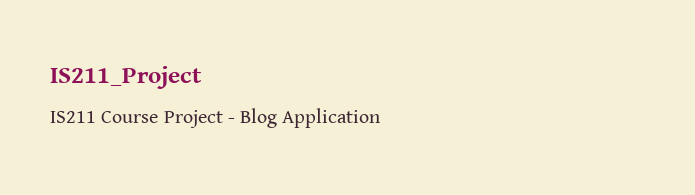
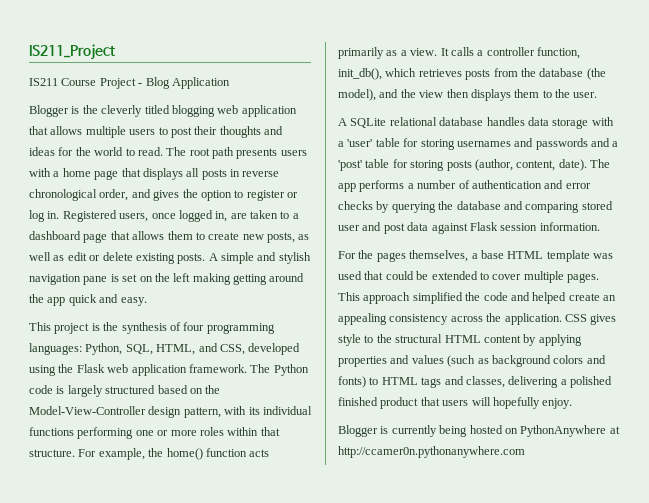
+ Blogger is the cleverly titled blogging web application that allows multiple users to post their thoughts and ideas for the world to read. The root path presents users with a home page that displays all posts in reverse chronological order, and gives the option to register or log in. Registered users, once logged in, are taken to a dashboard page that allows them to create new posts, as well as edit or delete existing posts. A simple and stylish navigation pane is set on the left making getting around the app quick and easy.
+ This project is the synthesis of four programming languages: Python, SQL, HTML, and CSS, developed using the Flask web application framework. The Python code is largely structured based on the Model-View-Controller design pattern, with its individual functions performing one or more roles within that structure. For example, the home() function acts primarily as a view. It calls a controller function, init_db(), which retrieves posts from the database (the model), and the view then displays them to the user.
+ A SQLite relational database handles data storage with a 'user' table for storing usernames and passwords and a 'post' table for storing posts (author, content, date). The app performs a number of authentication and error checks by querying the database and comparing stored user and post data against Flask session information.
+ For the pages themselves, a base HTML template was used that could be extended to cover multiple pages. This approach simplified the code and helped create an appealing consistency across the application. CSS gives style to the structural HTML content by applying properties and values (such as background colors and fonts) to HTML tags and classes, delivering a polished finished product that users will hopefully enjoy.
+ Blogger is currently being hosted on PythonAnywhere at http://ccamer0n.pythonanywhere.com

